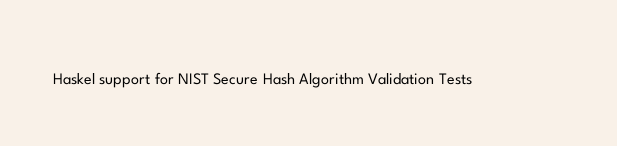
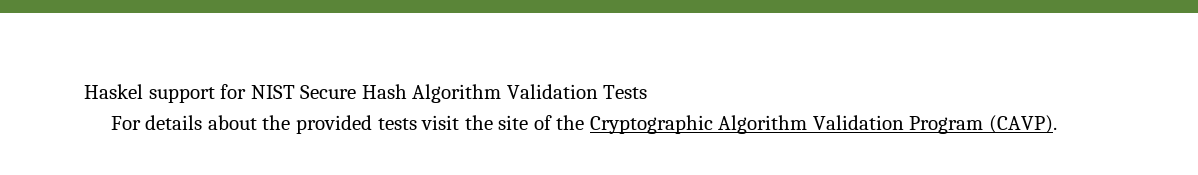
+ For details about the provided tests visit the site of the Cryptographic Algorithm Validation Program (CAVP).

